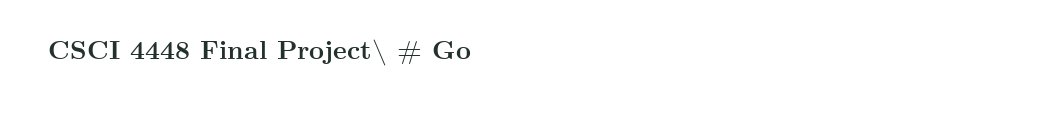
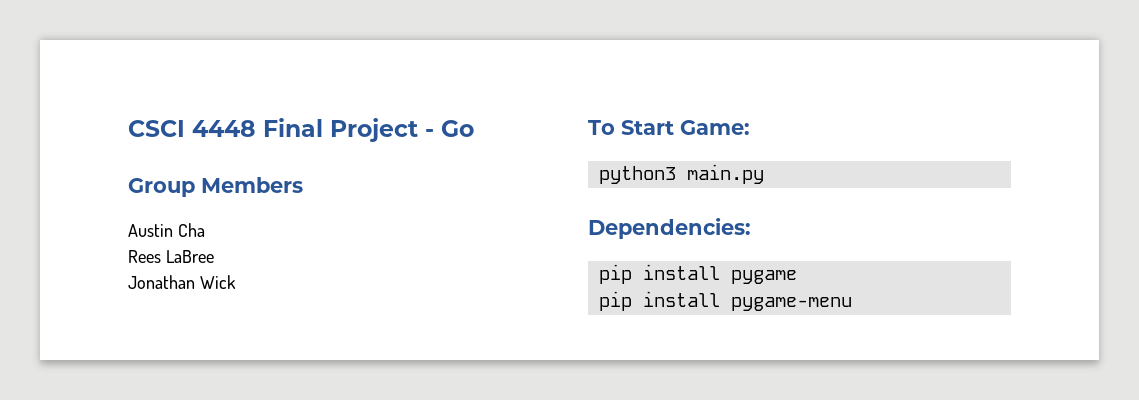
- CSCI 4448 Final Project\ # Go
+ CSCI 4448 Final Project - Go
+ Group Members
+ Austin Cha
+ Rees LaBree
+ Jonathan Wick
+ To Start Game:
+ python3 main.py
+ Dependencies:
+ pip install pygame
+ pip install pygame-menu

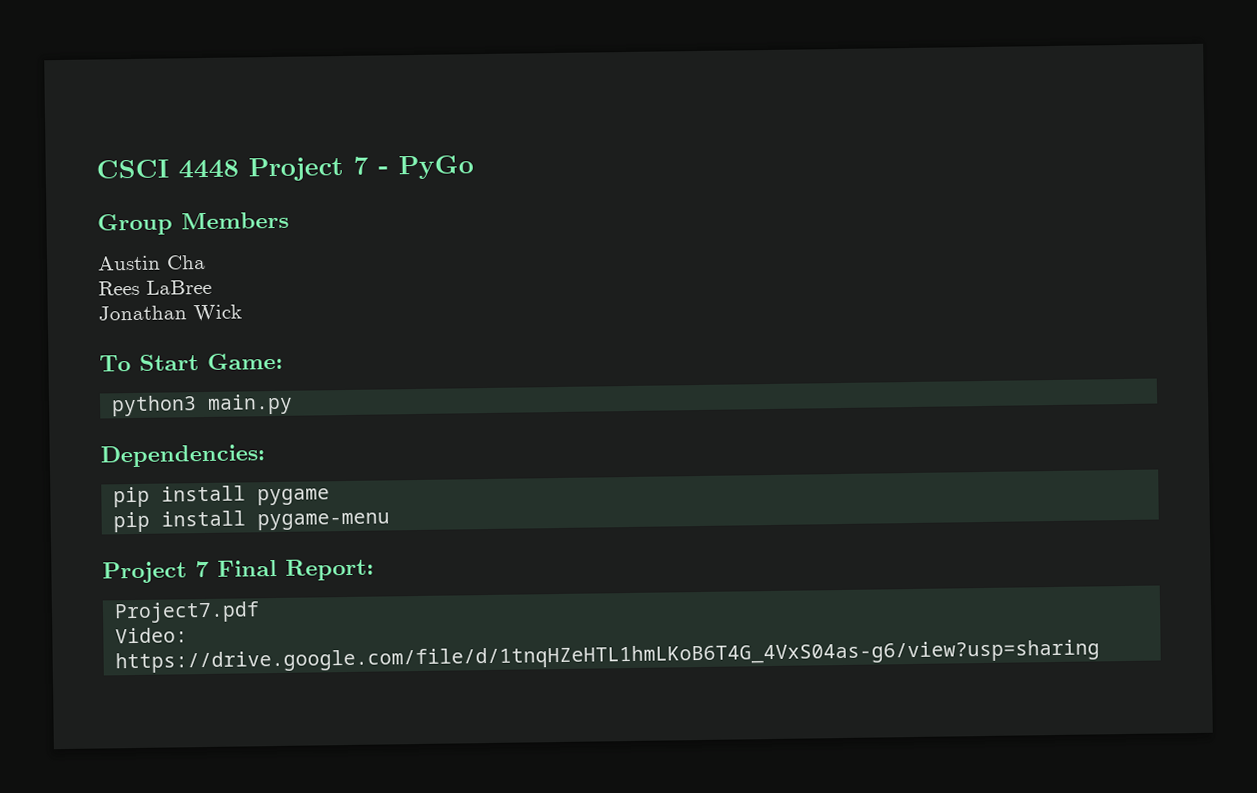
- CSCI 4448 Final Project - Go
+ CSCI 4448 Project 7 - PyGo
+ Project 7 Final Report:
+ Project7.pdf
+ Video: https://drive.google.com/file/d/1tnqHZeHTL1hmLKoB6T4G_4VxS04as-g6/view?usp=sharing

